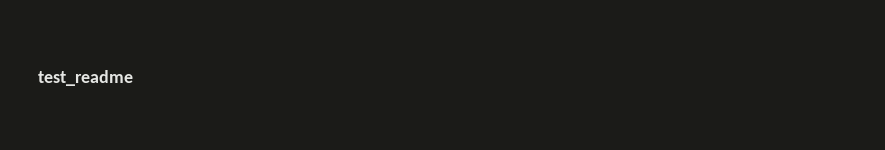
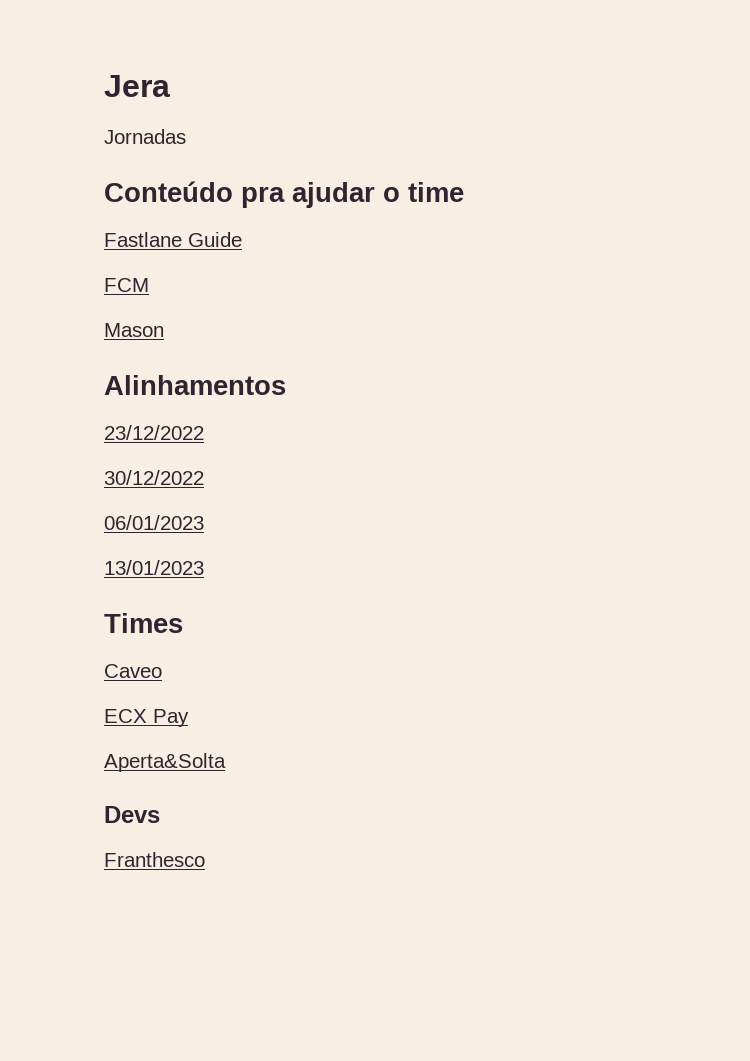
- test_readme
+ Jera
+ Jornadas
+ Conteúdo pra ajudar o time
+ Fastlane Guide
+ FCM
+ Mason
+ Alinhamentos
+ 23/12/2022
+ 30/12/2022
+ 06/01/2023
+ 13/01/2023
+ Times
+ Caveo
+ ECX Pay
+ Aperta&Solta
+ Devs
+ Franthesco

